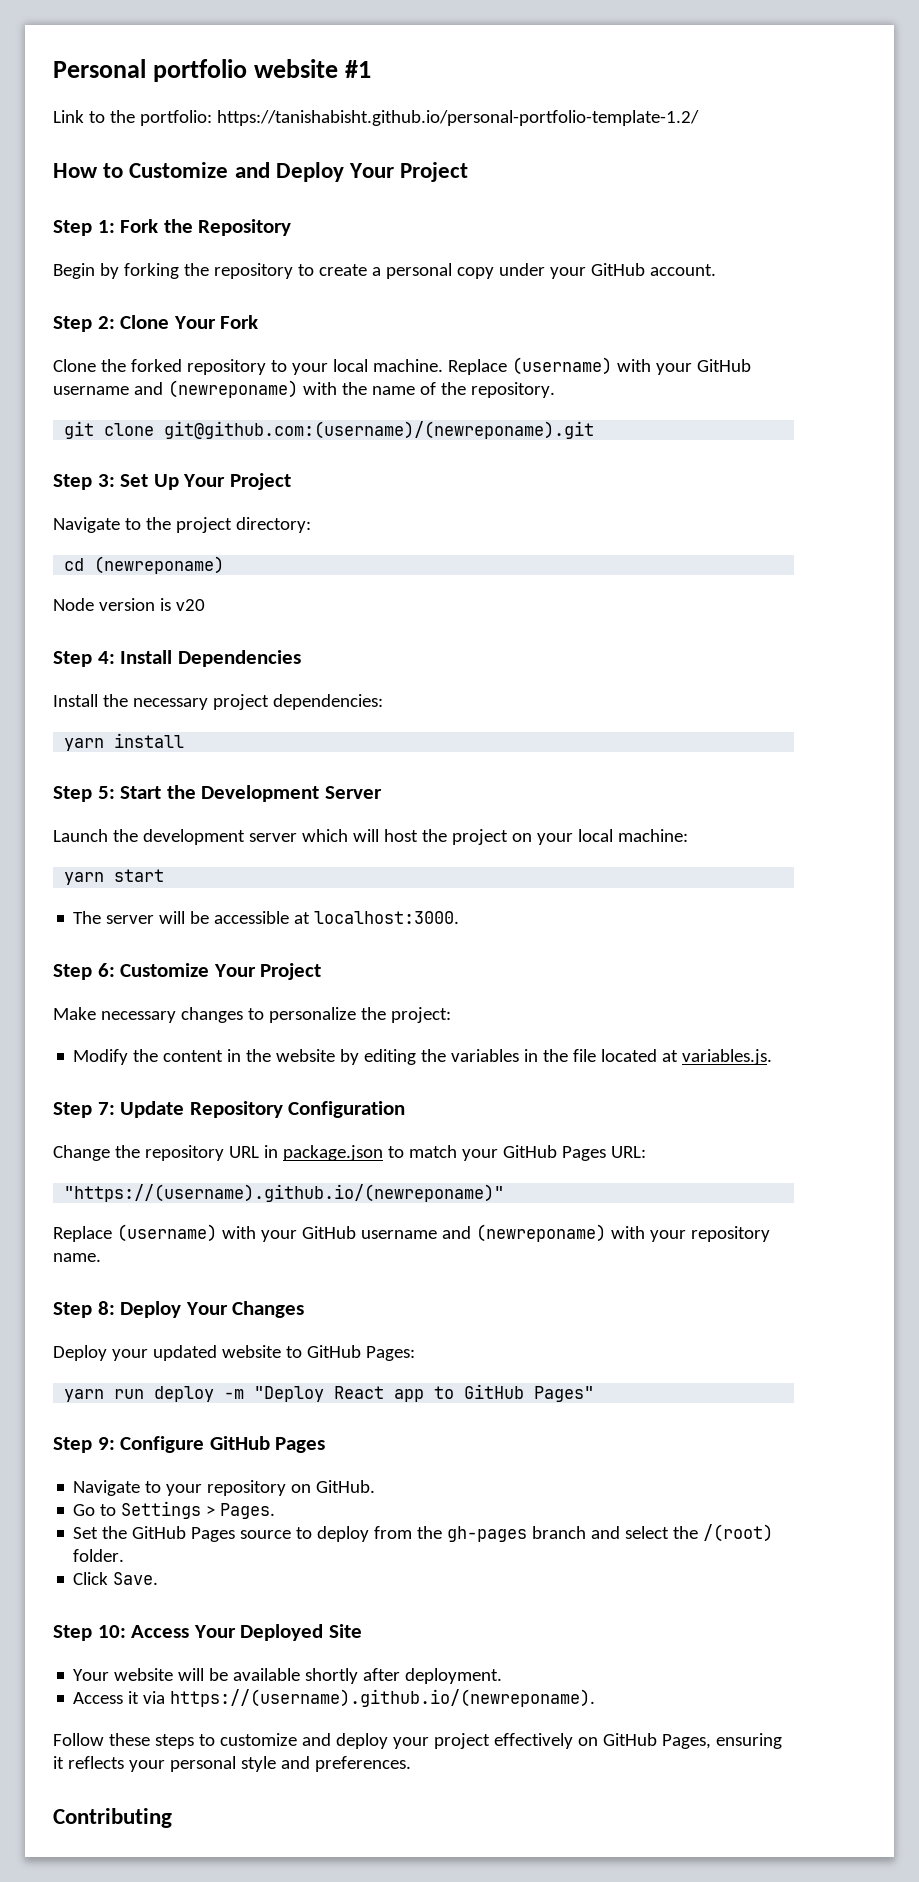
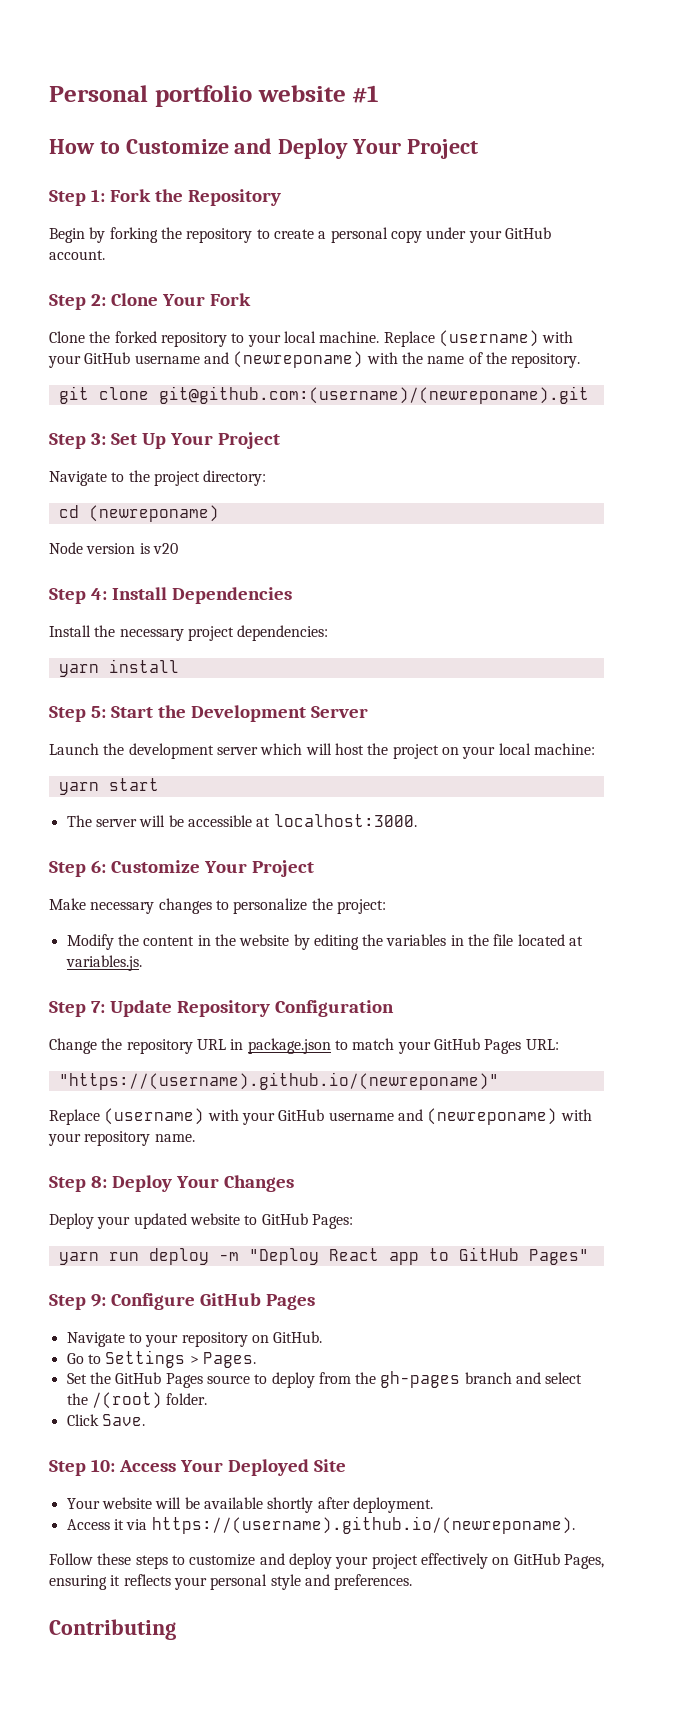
- Link to the portfolio: https://tanishabisht.github.io/personal-portfolio-template-1.2/

